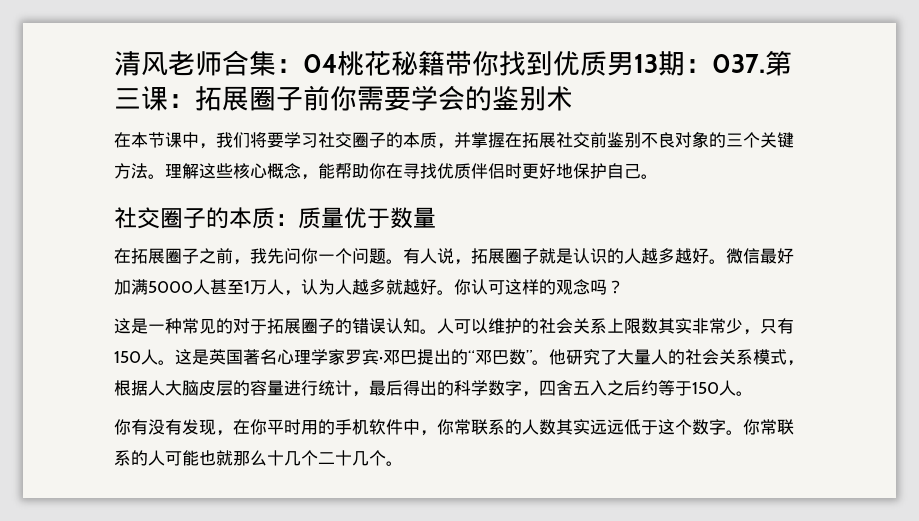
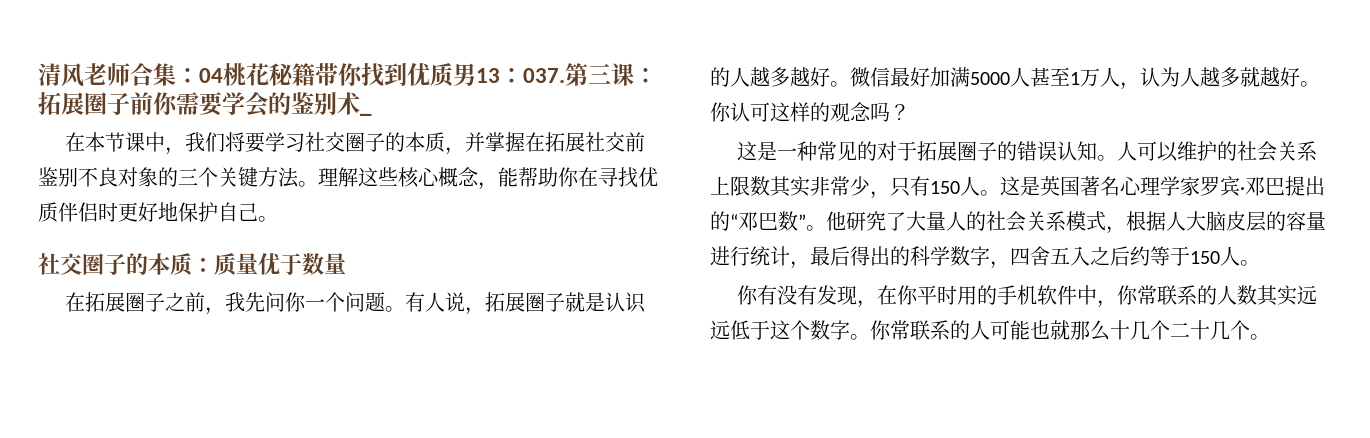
- 清风老师合集：04桃花秘籍带你找到优质男13期：037.第三课：拓展圈子前你需要学会的鉴别术
+ 清风老师合集：04桃花秘籍带你找到优质男13：037.第三课：拓展圈子前你需要学会的鉴别术_

